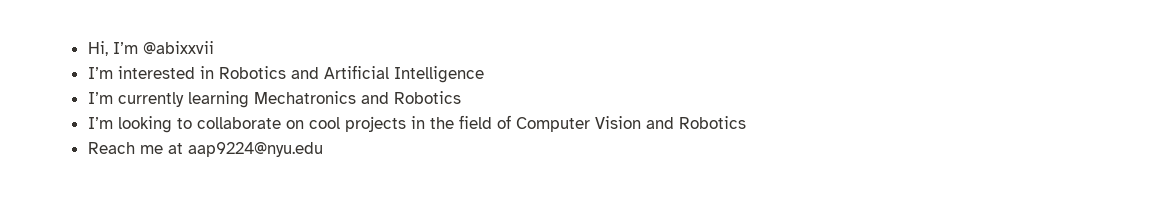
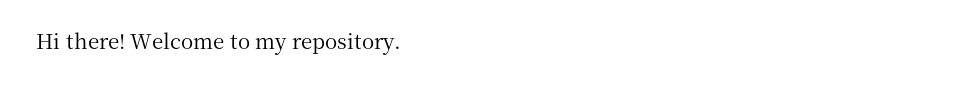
- Hi, I’m @abixxvii
- I’m interested in Robotics and Artificial Intelligence
- I’m currently learning Mechatronics and Robotics
- I’m looking to collaborate on cool projects in the field of Computer Vision and Robotics
- Reach me at aap9224@nyu.edu
+ Hi there! Welcome to my repository.

